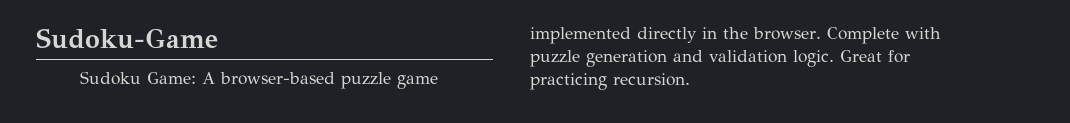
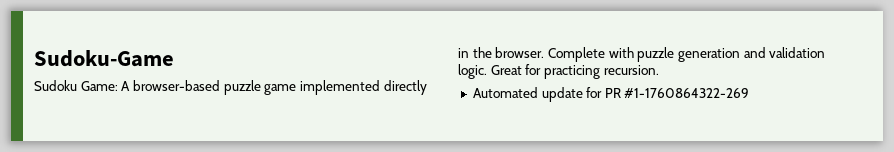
+ Automated update for PR #1-1760864322-269

